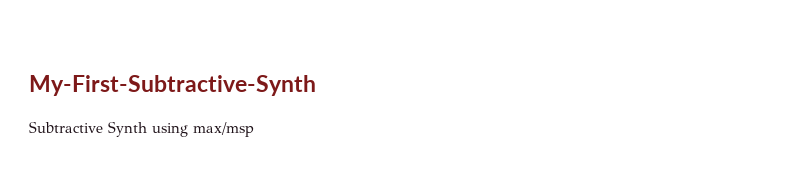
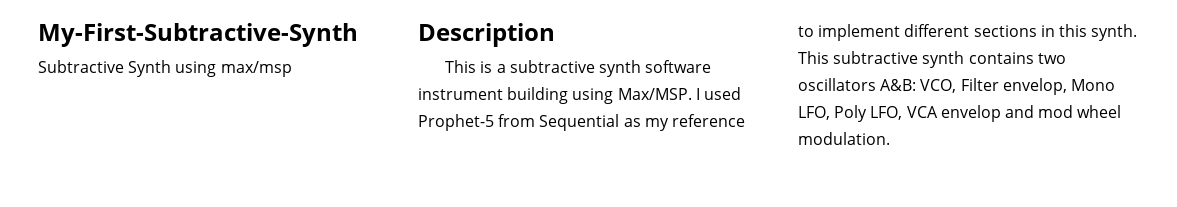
+ Description
+ This is a subtractive synth software instrument building using Max/MSP. I used Prophet-5 from Sequential as my reference to implement different sections in this synth. This subtractive synth contains two oscillators A&B: VCO, Filter envelop, Mono LFO, Poly LFO, VCA envelop and mod wheel modulation.

